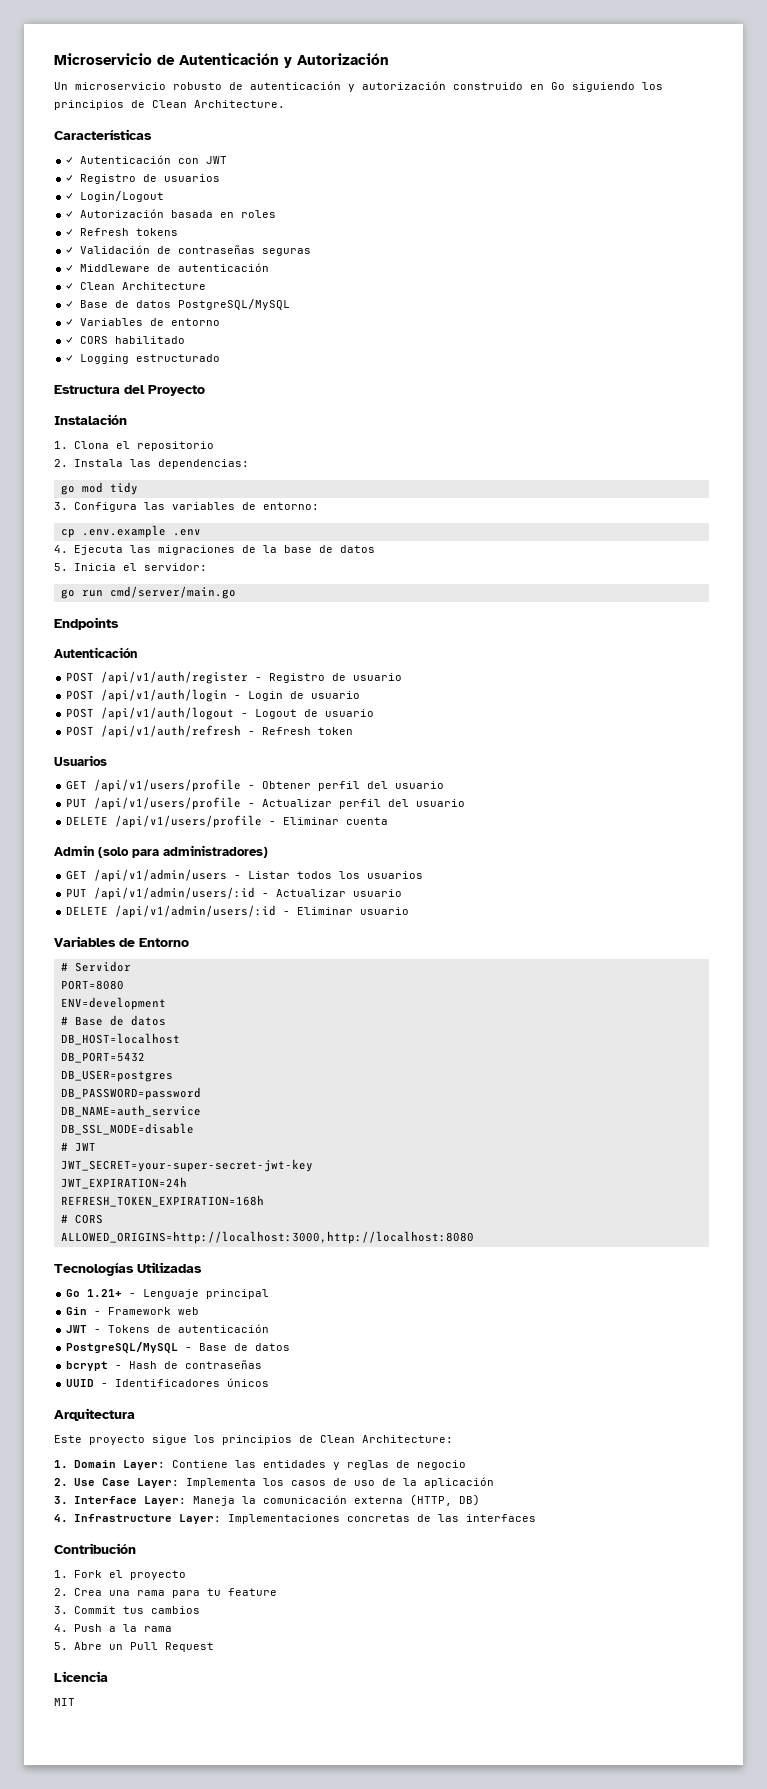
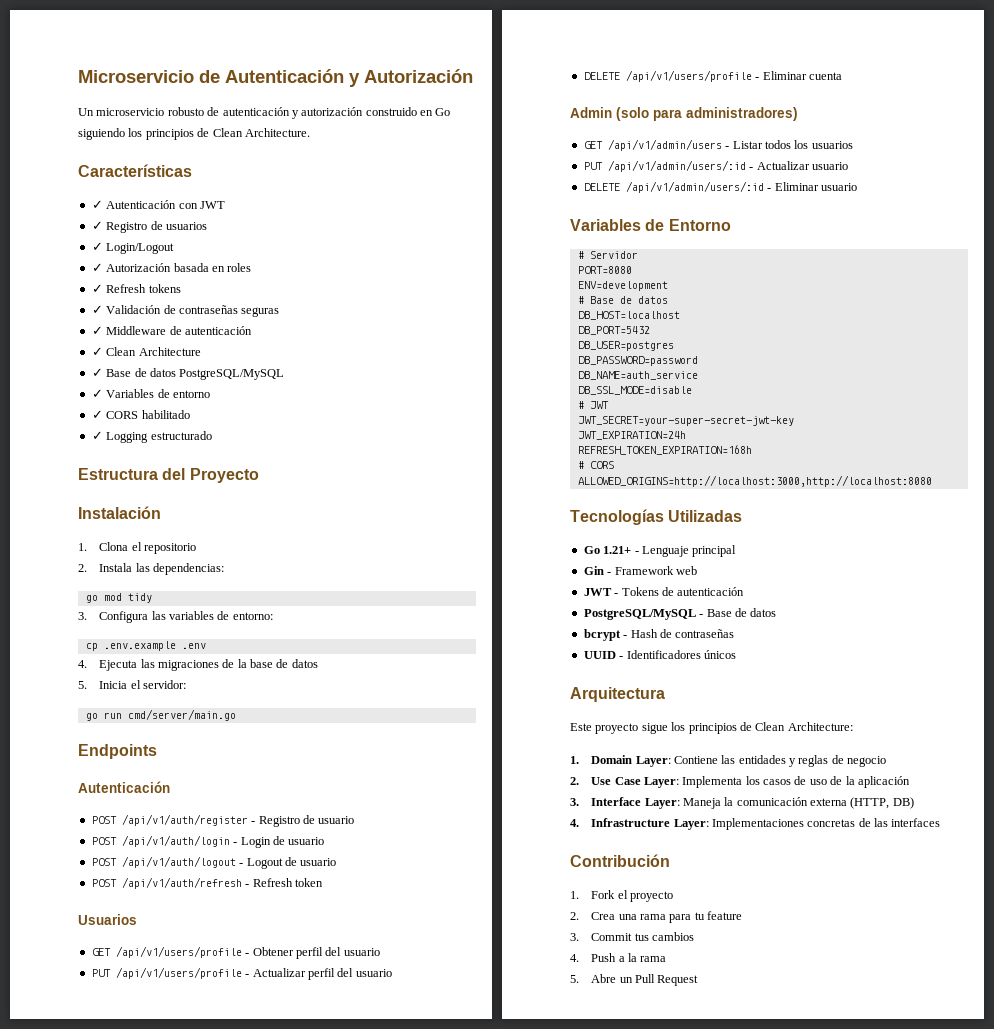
- Licencia
- MIT

